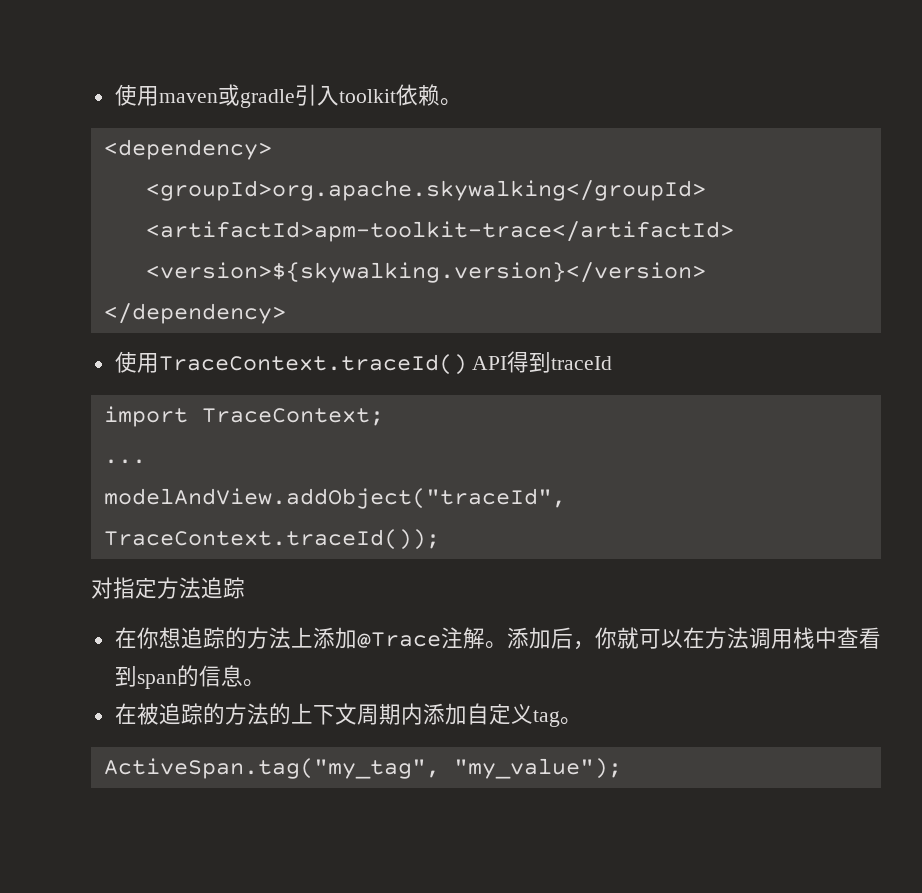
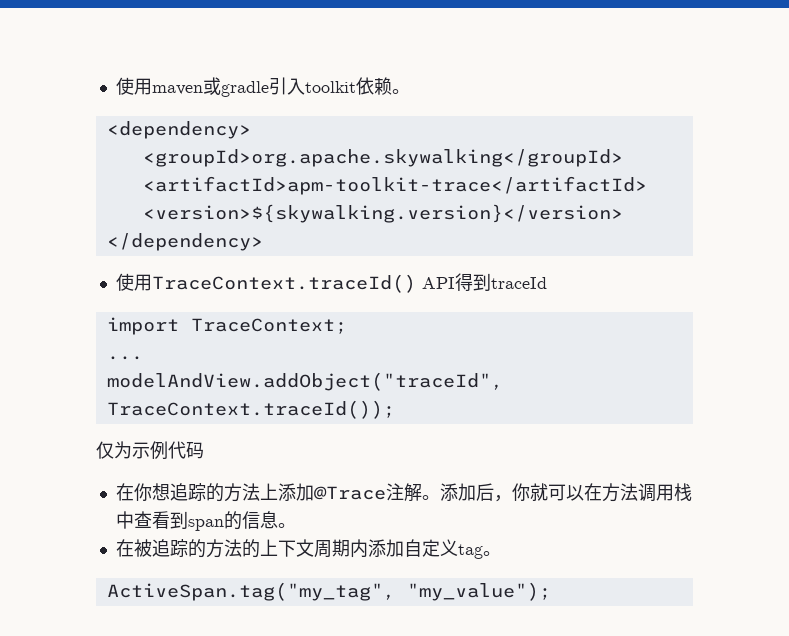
- 对指定方法追踪
+ 仅为示例代码

